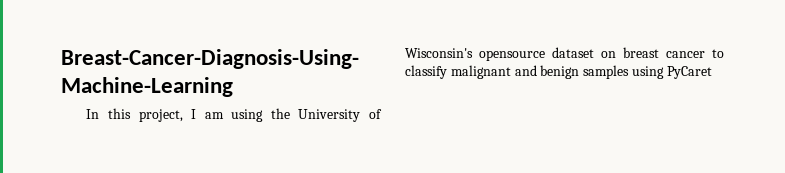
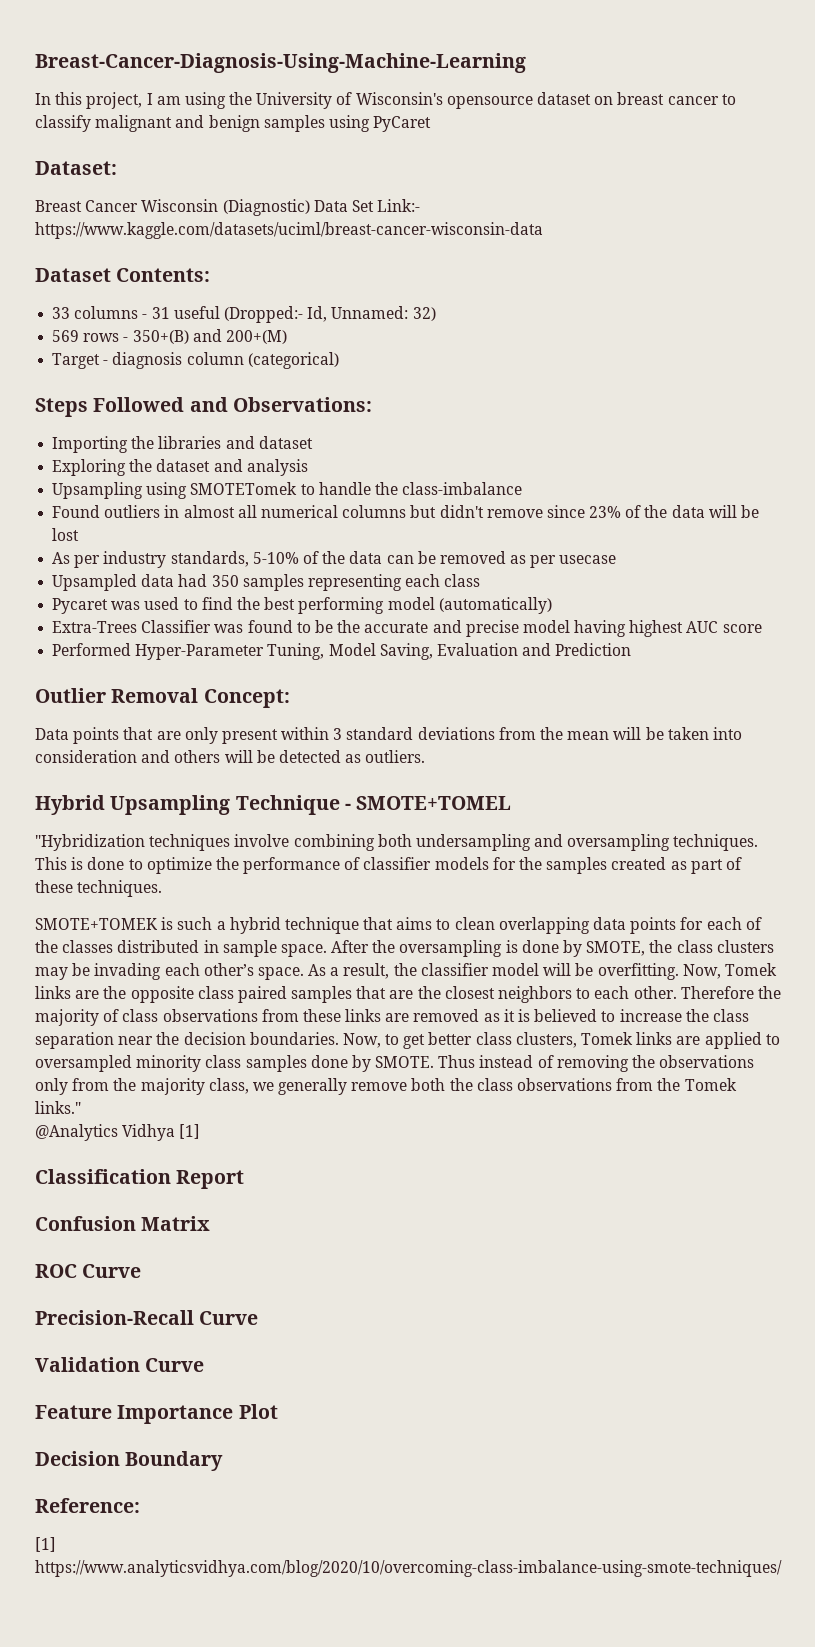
+ Dataset:
+ Breast Cancer Wisconsin (Diagnostic) Data Set Link:- https://www.kaggle.com/datasets/uciml/breast-cancer-wisconsin-data
+ Dataset Contents:
+ 33 columns - 31 useful (Dropped:- Id, Unnamed: 32)
+ 569 rows - 350+(B) and 200+(M)
+ Target - diagnosis column (categorical)
+ Steps Followed and Observations:
+ Importing the libraries and dataset
+ Exploring the dataset and analysis
+ Upsampling using SMOTETomek to handle the class-imbalance
+ Found outliers in almost all numerical columns but didn't remove since 23% of the data will be lost
+ As per industry standards, 5-10% of the data can be removed as per usecase
+ Upsampled data had 350 samples representing each class
+ Pycaret was used to find the best performing model (automatically)
+ Extra-Trees Classifier was found to be the accurate and precise model having highest AUC score
+ Performed Hyper-Parameter Tuning, Model Saving, Evaluation and Prediction
+ Outlier Removal Concept:
+ Data points that are only present within 3 standard deviations from the mean will be taken into consideration and others will be detected as outliers.
+ Hybrid Upsampling Technique - SMOTE+TOMEL
+ "Hybridization techniques involve combining both undersampling and oversampling techniques. This is done to optimize the performance of classifier models for the samples created as part of these techniques.
+ SMOTE+TOMEK is such a hybrid technique that aims to clean overlapping data points for each of the classes distributed in sample space. After the oversampling is done by SMOTE, the class clusters may be invading each other’s space. As a result, the classifier model will be overfitting. Now, Tomek links are the opposite class paired samples that are the closest neighbors to each other. Therefore the majority of class observations from these links are removed as it is believed to increase the class separation near the decision boundaries. Now, to get better class clusters, Tomek links are applied to oversampled minority class samples done by SMOTE. Thus instead of removing the observations only from the majority class, we generally remove both the class observations from the Tomek links."
+ @Analytics Vidhya [1]
+ Classification Report
+ Confusion Matrix
+ ROC Curve
+ Precision-Recall Curve
+ Validation Curve
+ Feature Importance Plot
+ Decision Boundary
+ Reference:
+ [1] https://www.analyticsvidhya.com/blog/2020/10/overcoming-class-imbalance-using-smote-techniques/

